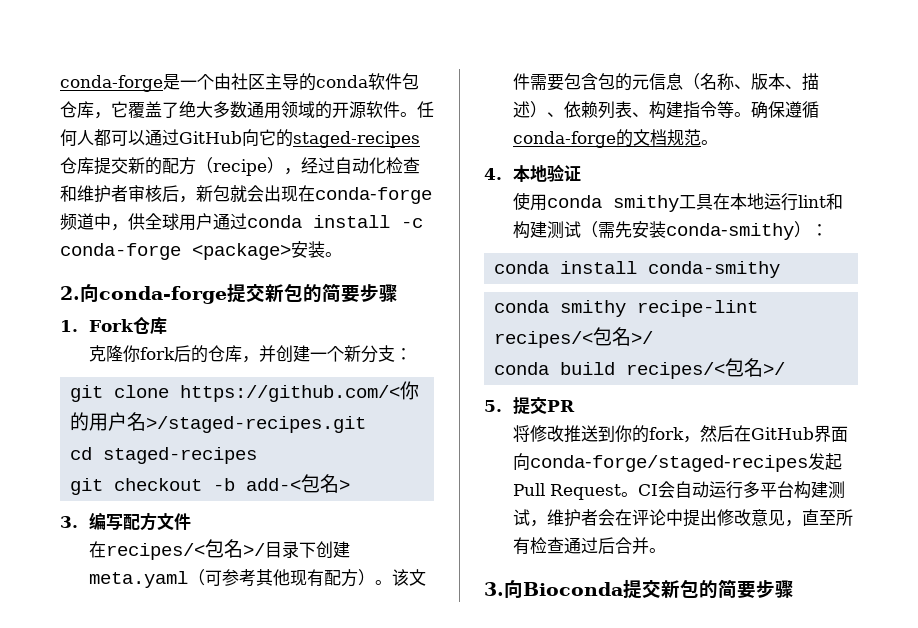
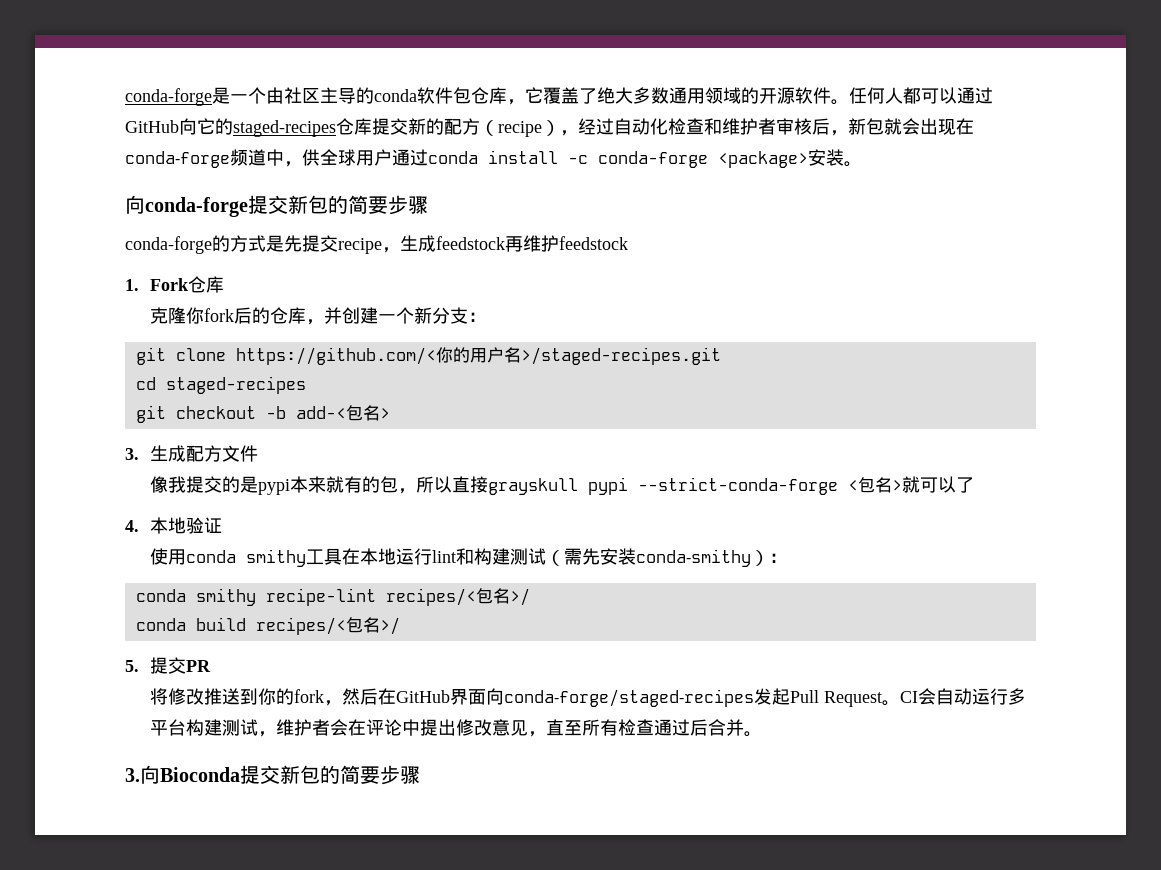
- 2.向conda‑forge提交新包的简要步骤
+ 向conda‑forge提交新包的简要步骤
+ conda‑forge的方式是先提交recipe，生成feedstock再维护feedstock
- 3.编写配方文件
+ 3.生成配方文件
- 在recipes/<包名>/目录下创建meta.yaml（可参考其他现有配方）。该文件需要包含包的元信息（名称、版本、描述）、依赖列表、构建指令等。确保遵循conda‑forge的文档规范。
+ 像我提交的是pypi本来就有的包，所以直接grayskull pypi --strict-conda-forge <包名>就可以了
- conda install conda-smithy

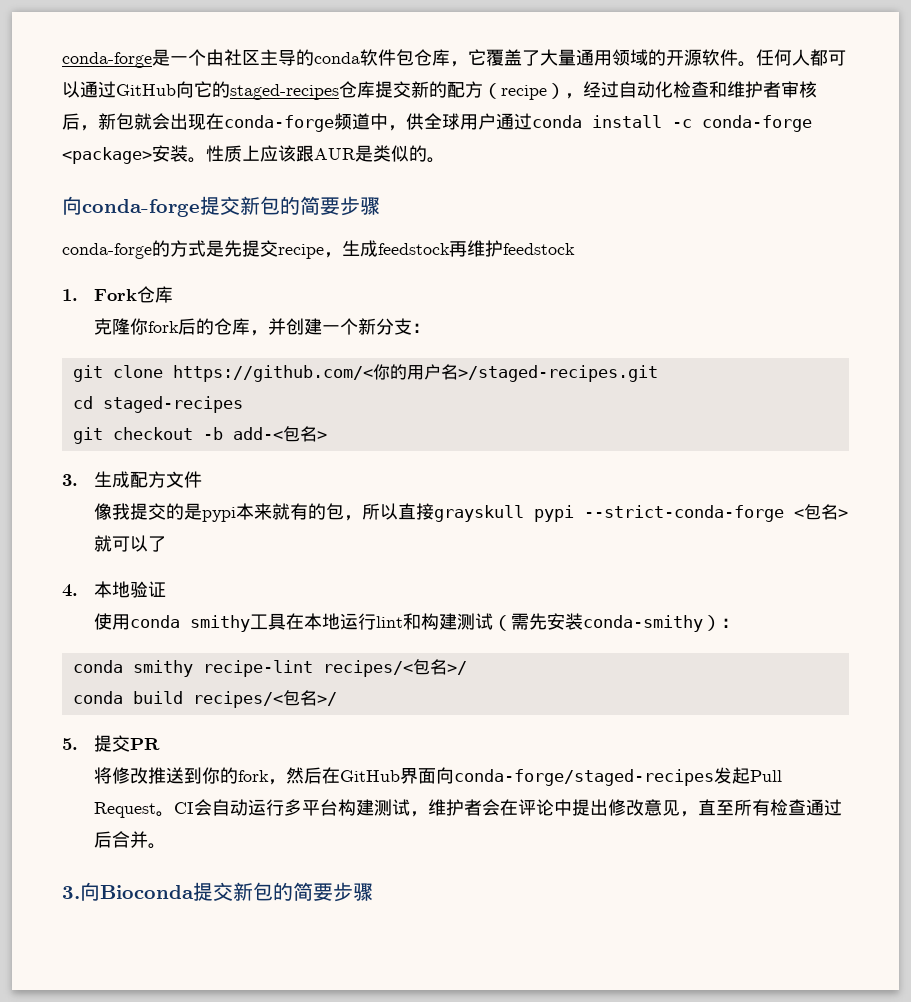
- conda‑forge是一个由社区主导的conda软件包仓库，它覆盖了绝大多数通用领域的开源软件。
+ conda‑forge是一个由社区主导的conda软件包仓库，它覆盖了大量通用领域的开源软件。
+ 性质上应该跟AUR是类似的。

